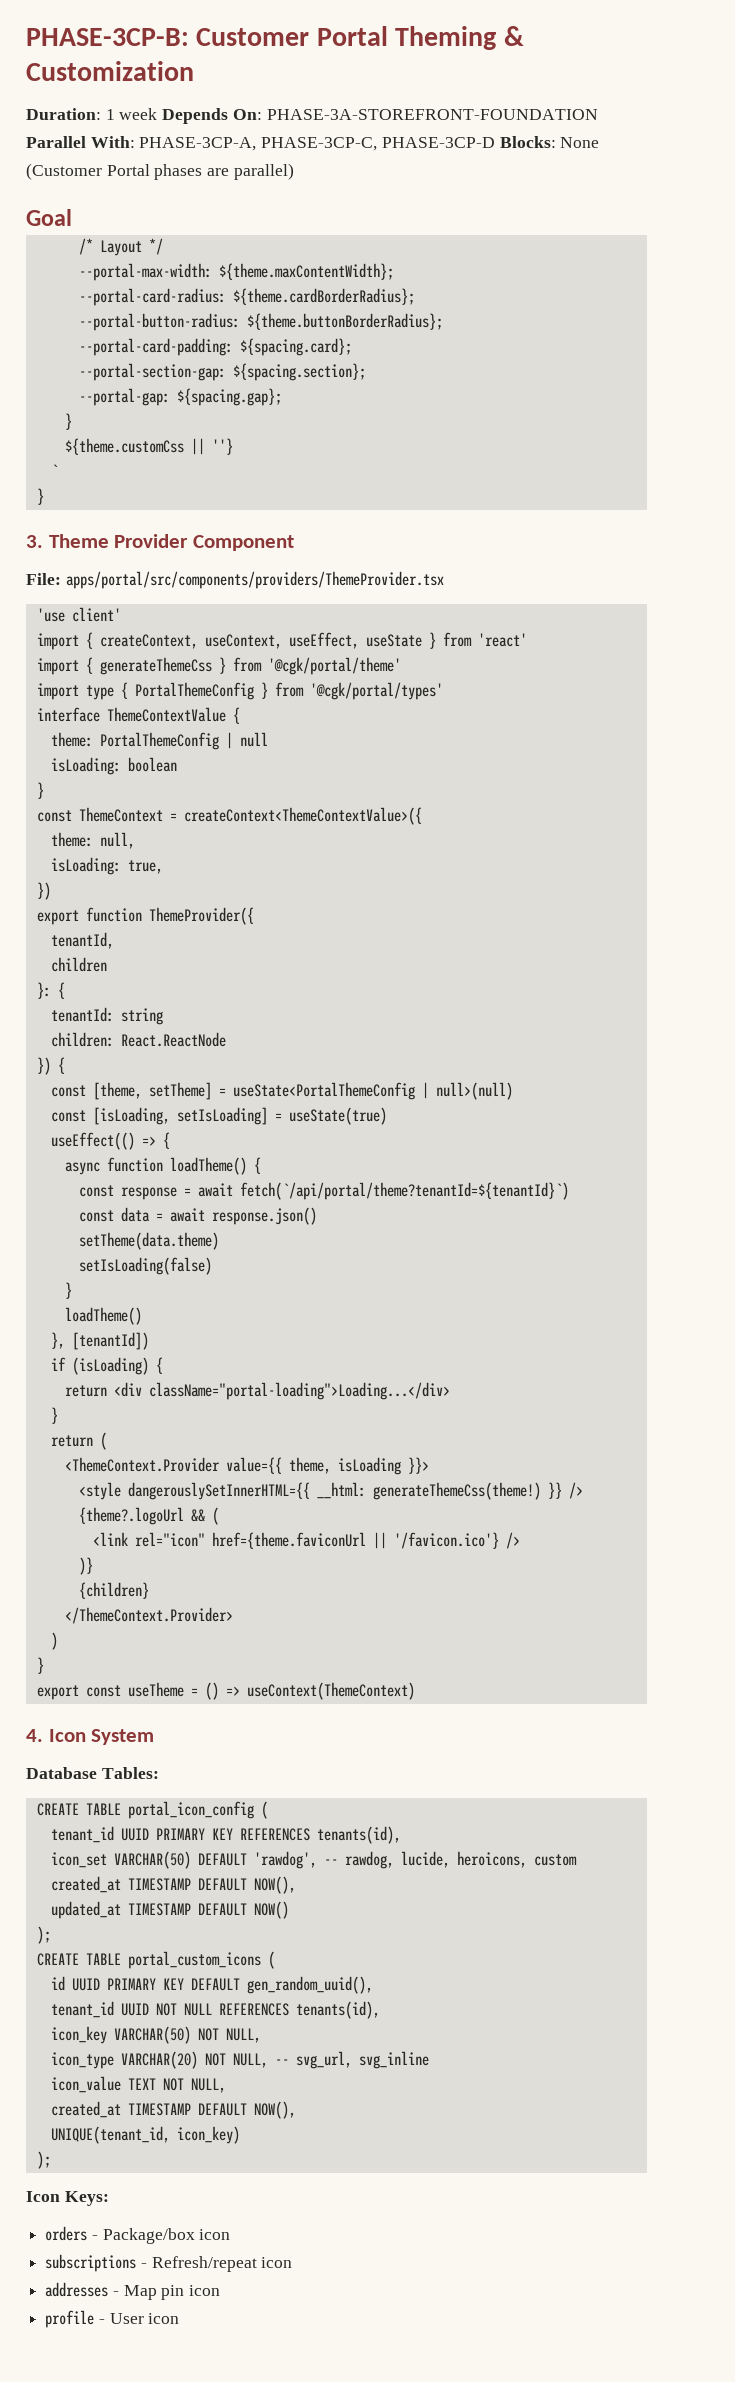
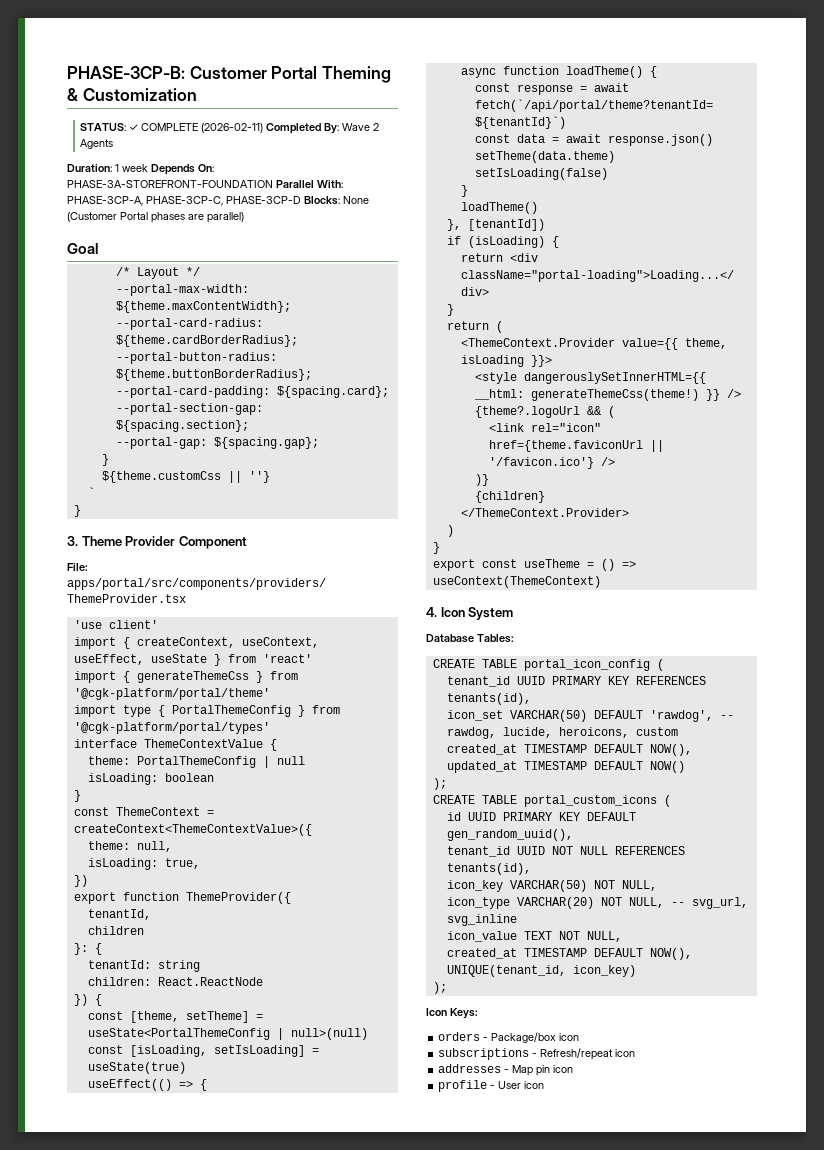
+ STATUS: ✓ COMPLETE (2026-02-11) Completed By: Wave 2 Agents
- import { generateThemeCss } from '@cgk/portal/theme'
+ import { generateThemeCss } from '@cgk-platform/portal/theme'
- import type { PortalThemeConfig } from '@cgk/portal/types'
+ import type { PortalThemeConfig } from '@cgk-platform/portal/types'

